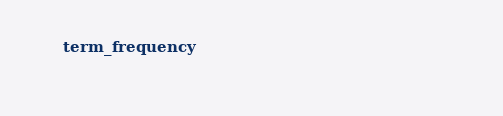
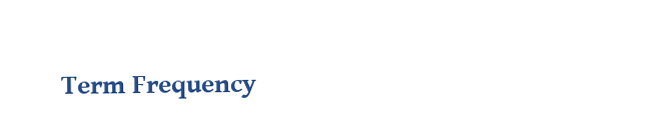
- term_frequency
+ Term Frequency

